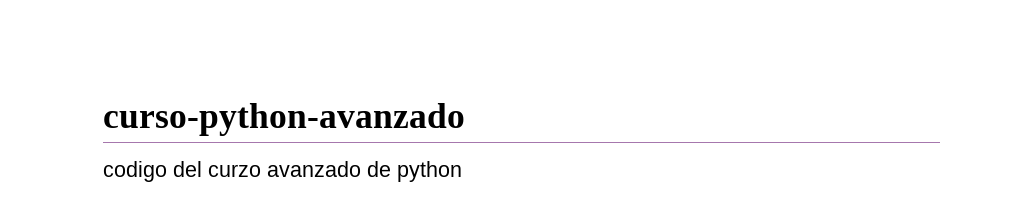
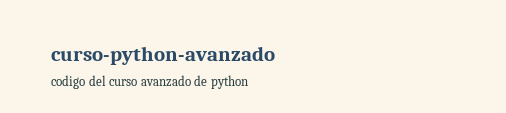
- codigo del curzo avanzado de python
+ codigo del curso avanzado de python

